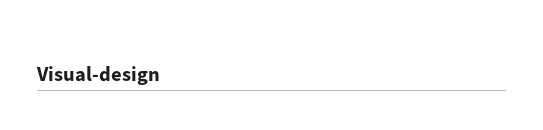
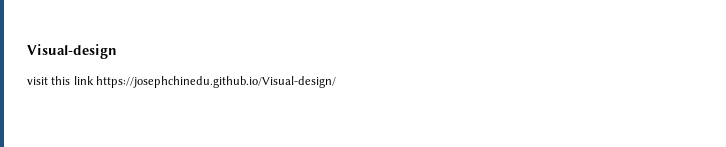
+ visit this link https://josephchinedu.github.io/Visual-design/

